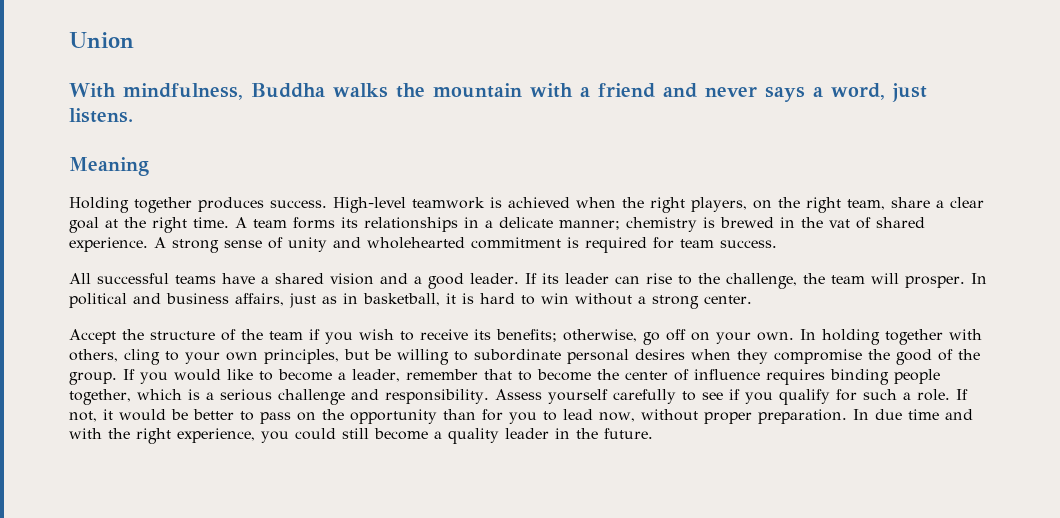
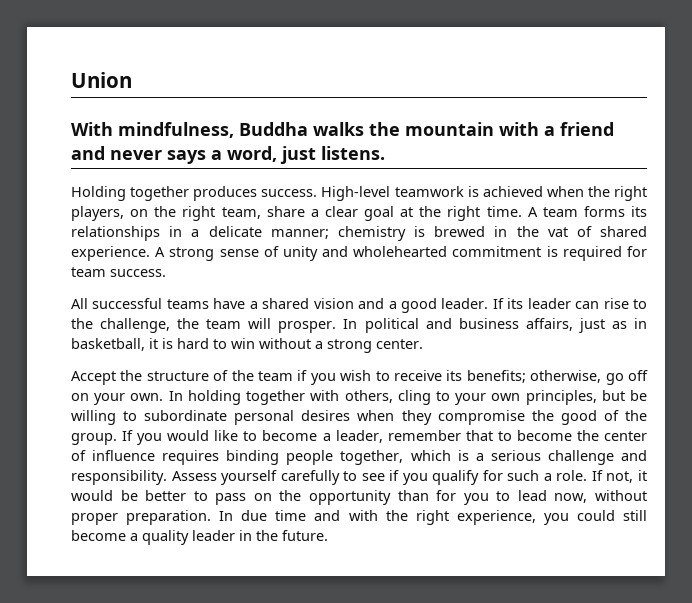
- Meaning

